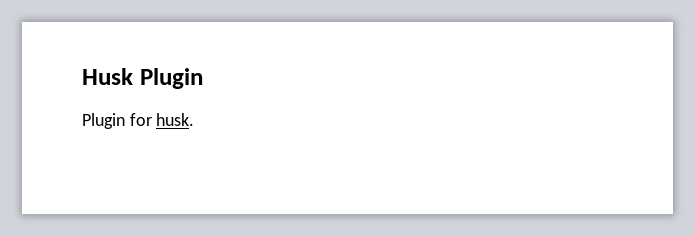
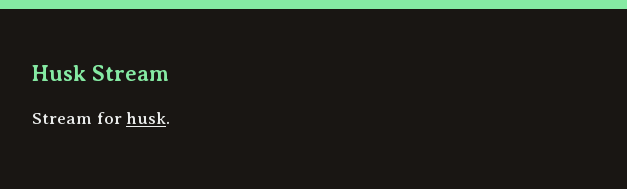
- Husk Plugin
- Plugin for husk.
+ Husk Stream
+ Stream for husk.

